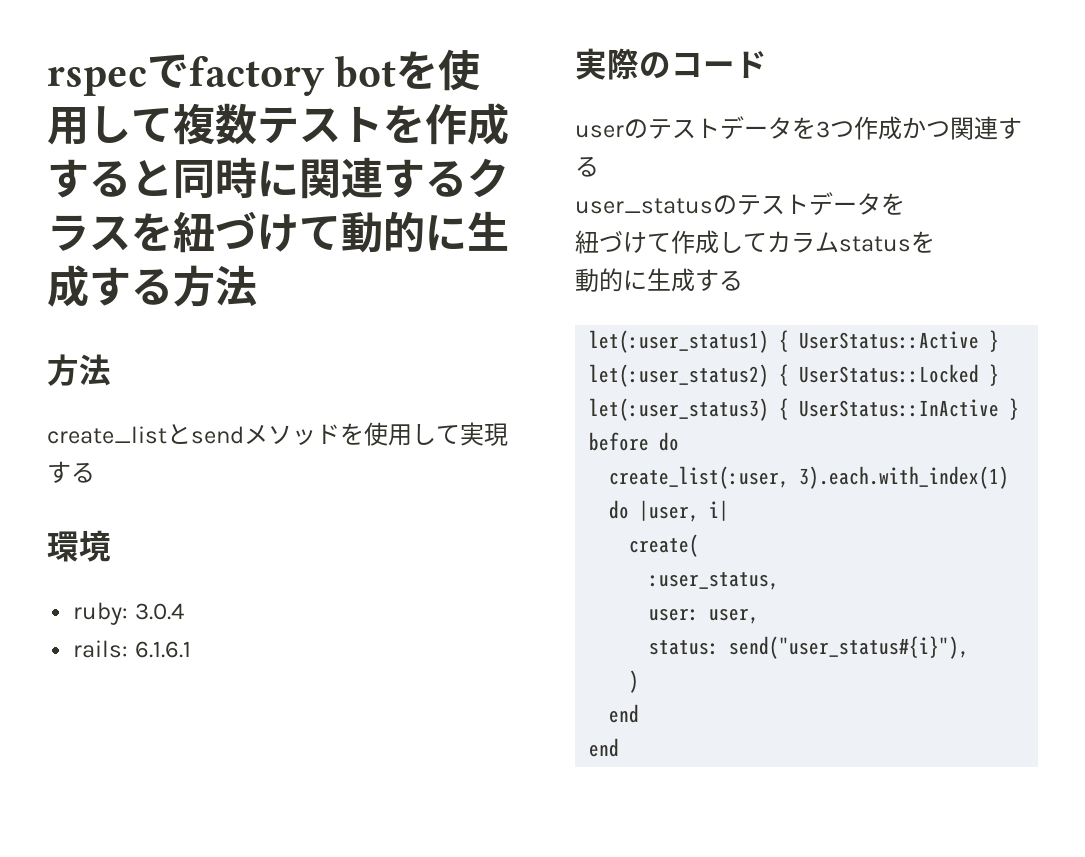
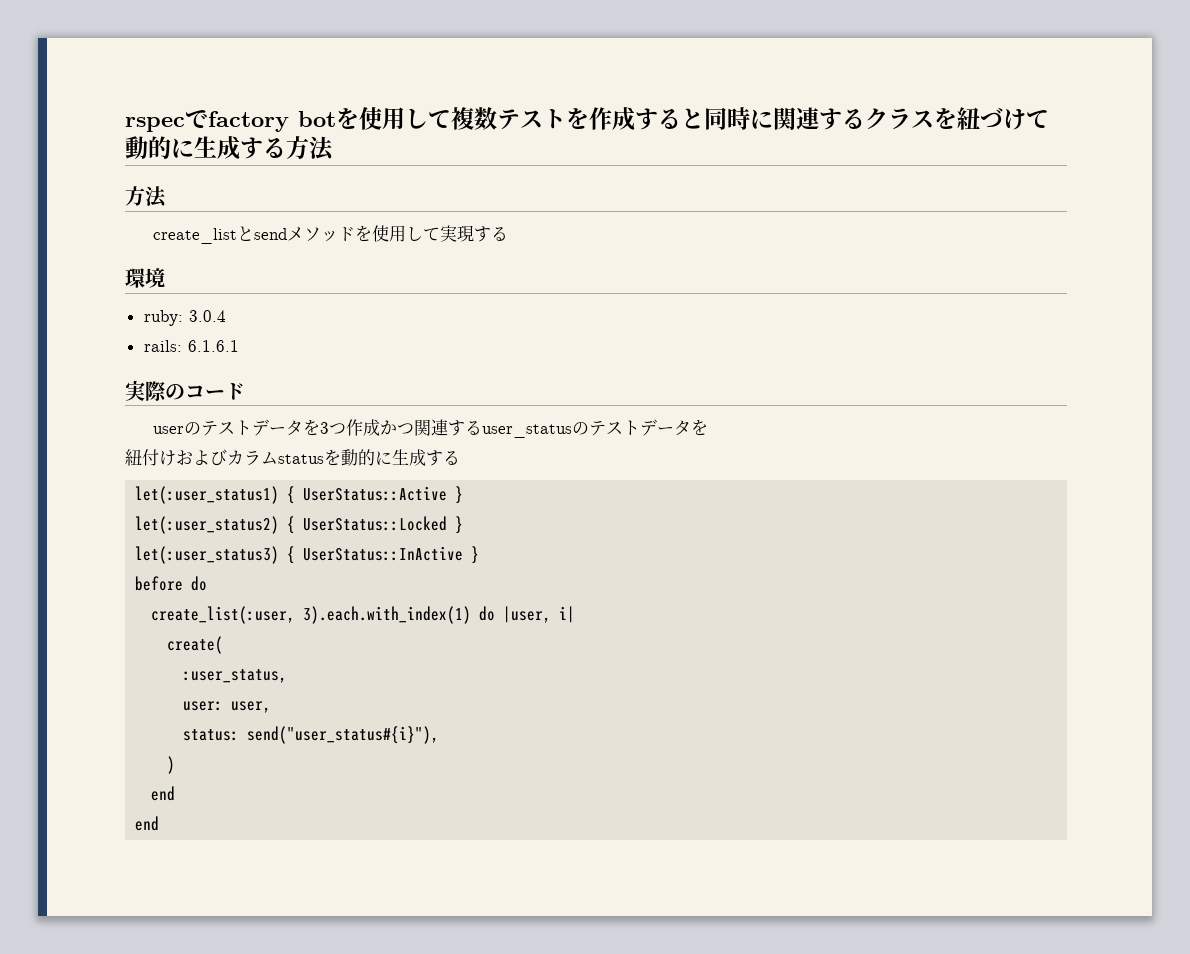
- userのテストデータを3つ作成かつ関連する
- user_statusのテストデータを
+ userのテストデータを3つ作成かつ関連するuser_statusのテストデータを
- 紐づけて作成してカラムstatusを
- 動的に生成する
+ 紐付けおよびカラムstatusを動的に生成する

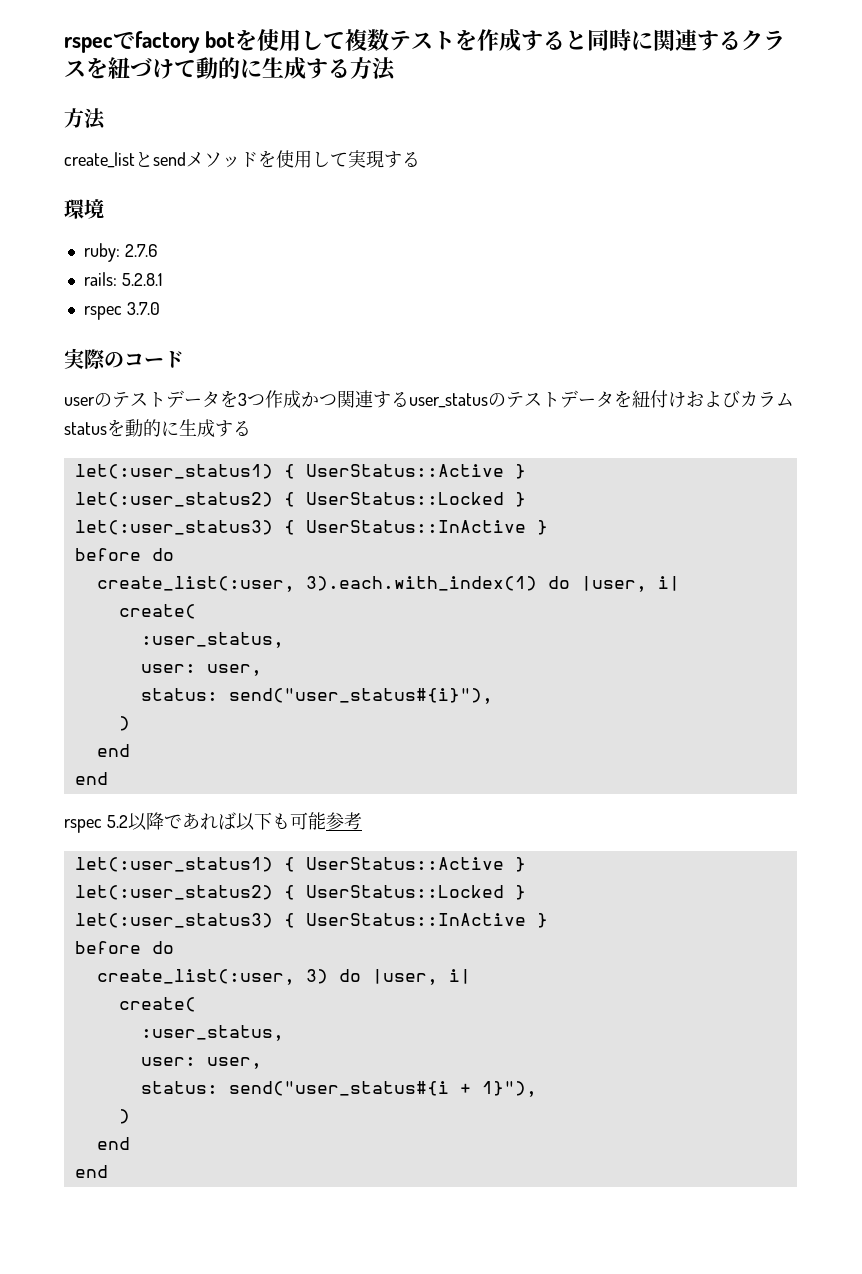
- ruby: 3.0.4
+ ruby: 2.7.6
- rails: 6.1.6.1
+ rails: 5.2.8.1
+ rspec 3.7.0
- userのテストデータを3つ作成かつ関連するuser_statusのテストデータを
- 紐付けおよびカラムstatusを動的に生成する
+ userのテストデータを3つ作成かつ関連するuser_statusのテストデータを紐付けおよびカラムstatusを動的に生成する
+ rspec 5.2以降であれば以下も可能参考
+ let(:user_status1) { UserStatus::Active }
+ let(:user_status2) { UserStatus::Locked }
+ let(:user_status3) { UserStatus::InActive }
+ before do
+ create_list(:user, 3) do |user, i|
+ create(
+ :user_status,
+ user: user,
+ status: send("user_status#{i + 1}"),
+ )
+ end
+ end

